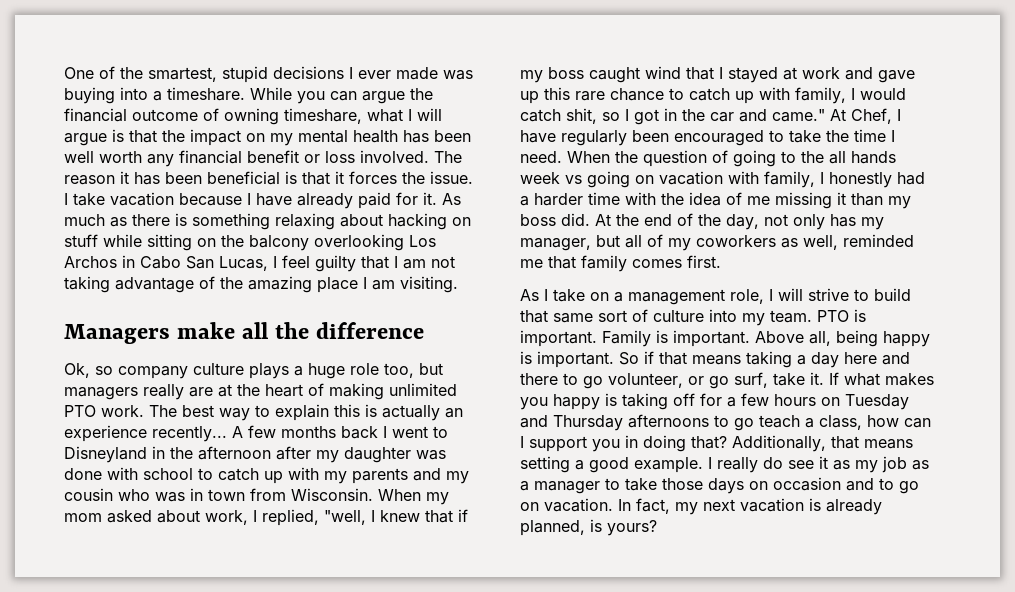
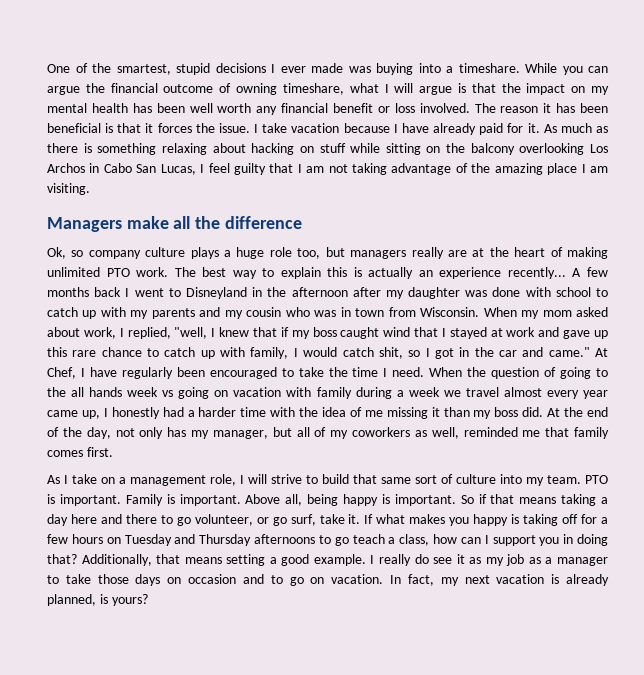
- When the question of going to the all hands week vs going on vacation with family, I honestly had a harder time with the idea of me missing it than my boss did.
+ When the question of going to the all hands week vs going on vacation with family during a week we travel almost every year came up, I honestly had a harder time with the idea of me missing it than my boss did.

